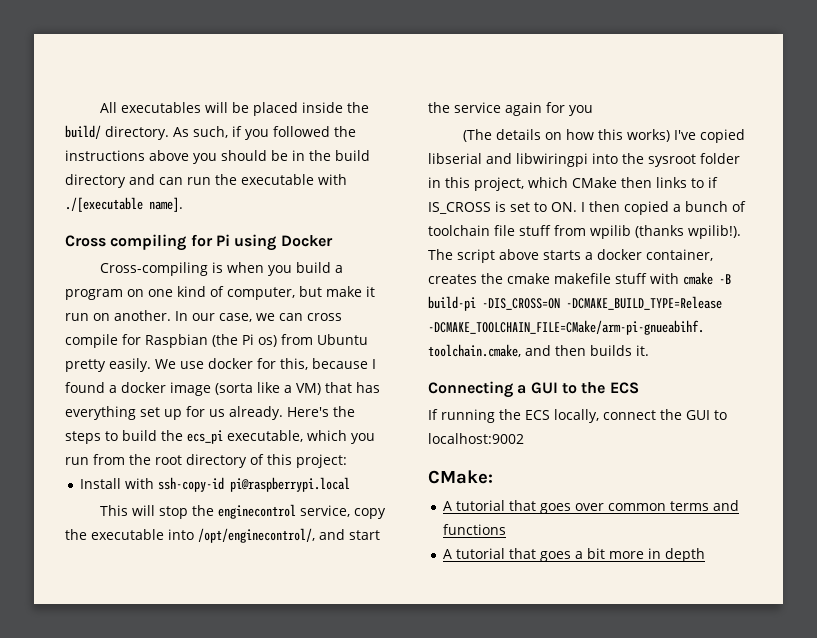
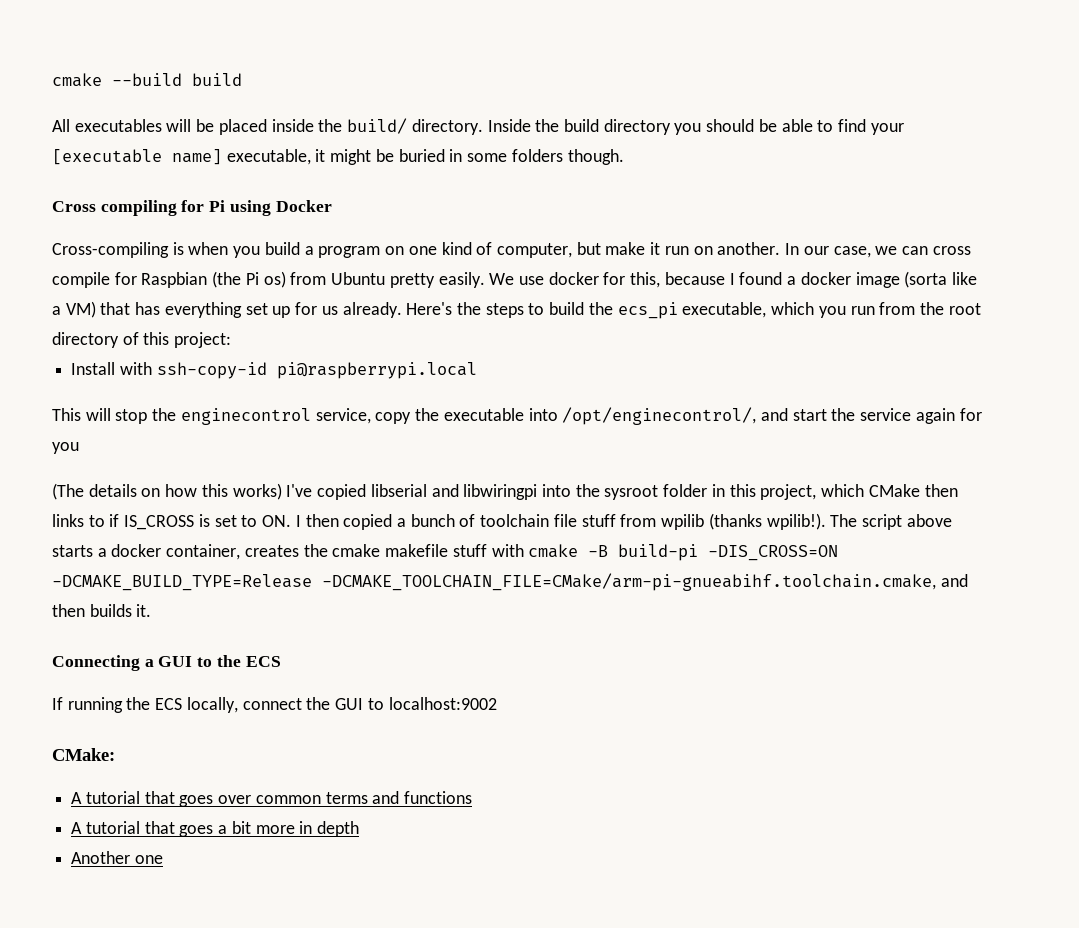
+ cmake --build build
- As such, if you followed the instructions above you should be in the build directory and can run the executable with ./[executable name].
+ Inside the build directory you should be able to find your [executable name] executable, it might be buried in some folders though.
+ Another one

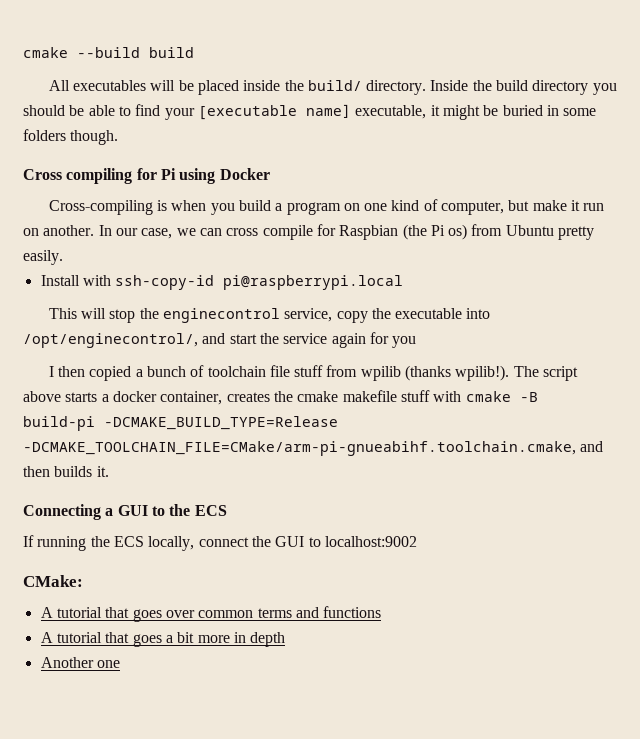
- We use docker for this, because I found a docker image (sorta like a VM) that has everything set up for us already. Here's the steps to build the ecs_pi executable, which you run from the root directory of this project:
- (The details on how this works) I've copied libserial and libwiringpi into the sysroot folder in this project, which CMake then links to if IS_CROSS is set to ON. I then copied a bunch of toolchain file stuff from wpilib (thanks wpilib!).
+ I then copied a bunch of toolchain file stuff from wpilib (thanks wpilib!).
- The script above starts a docker container, creates the cmake makefile stuff with cmake -B build-pi -DIS_CROSS=ON -DCMAKE_BUILD_TYPE=Release -DCMAKE_TOOLCHAIN_FILE=CMake/arm-pi-gnueabihf.toolchain.cmake, and then builds it.
+ The script above starts a docker container, creates the cmake makefile stuff with cmake -B build-pi -DCMAKE_BUILD_TYPE=Release -DCMAKE_TOOLCHAIN_FILE=CMake/arm-pi-gnueabihf.toolchain.cmake, and then builds it.

